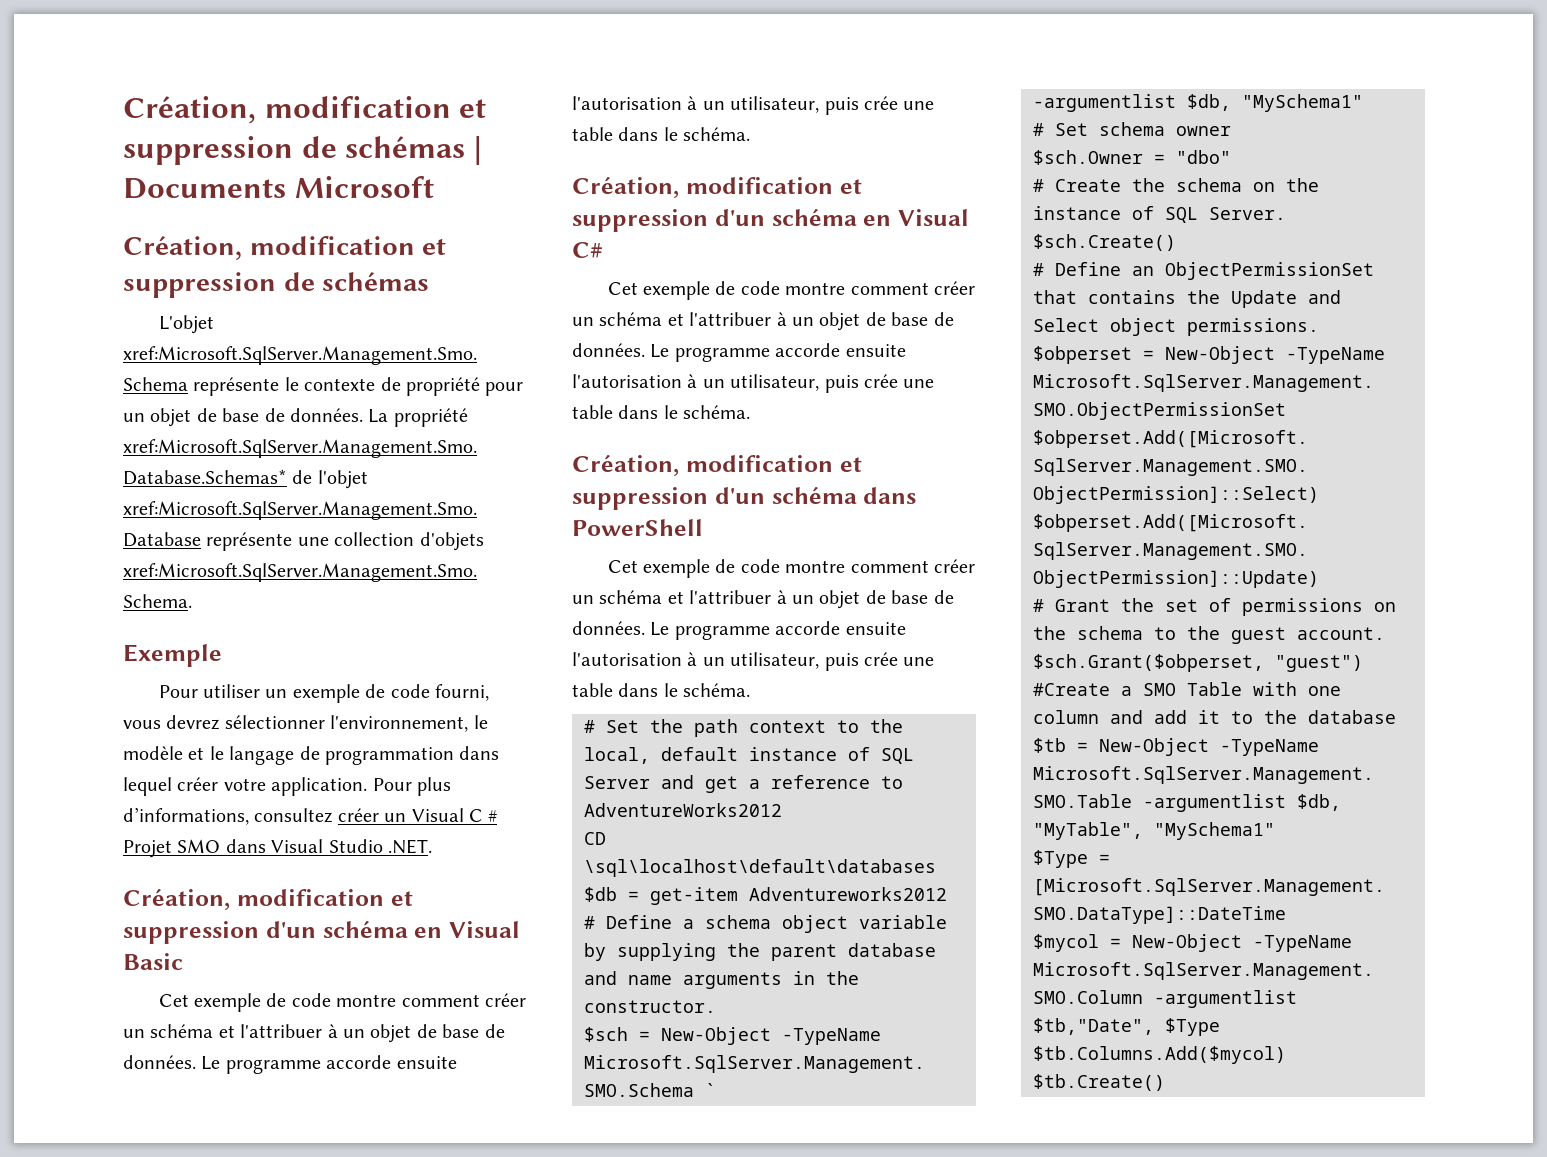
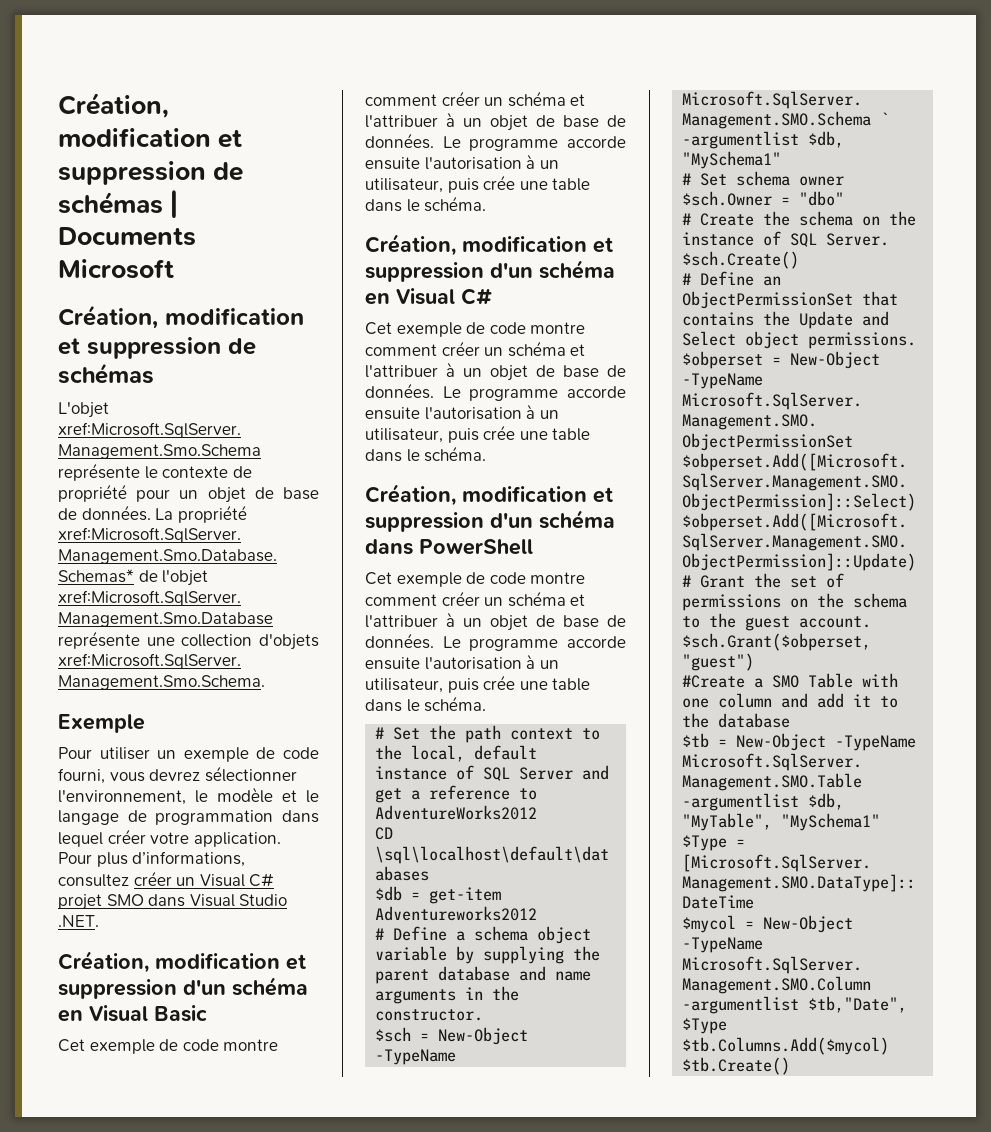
- Pour plus d’informations, consultez créer un Visual C # Projet SMO dans Visual Studio .NET.
+ Pour plus d’informations, consultez créer un Visual C# projet SMO dans Visual Studio .NET.

